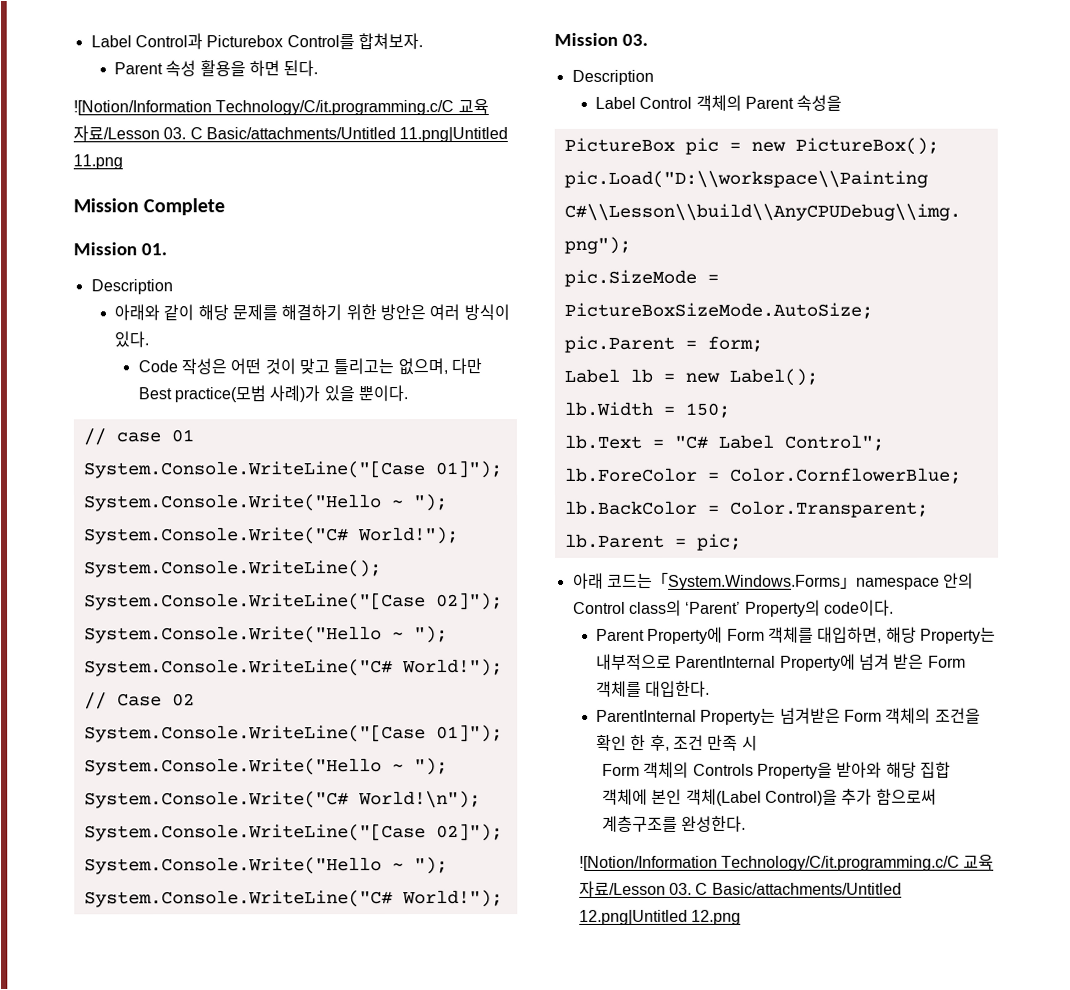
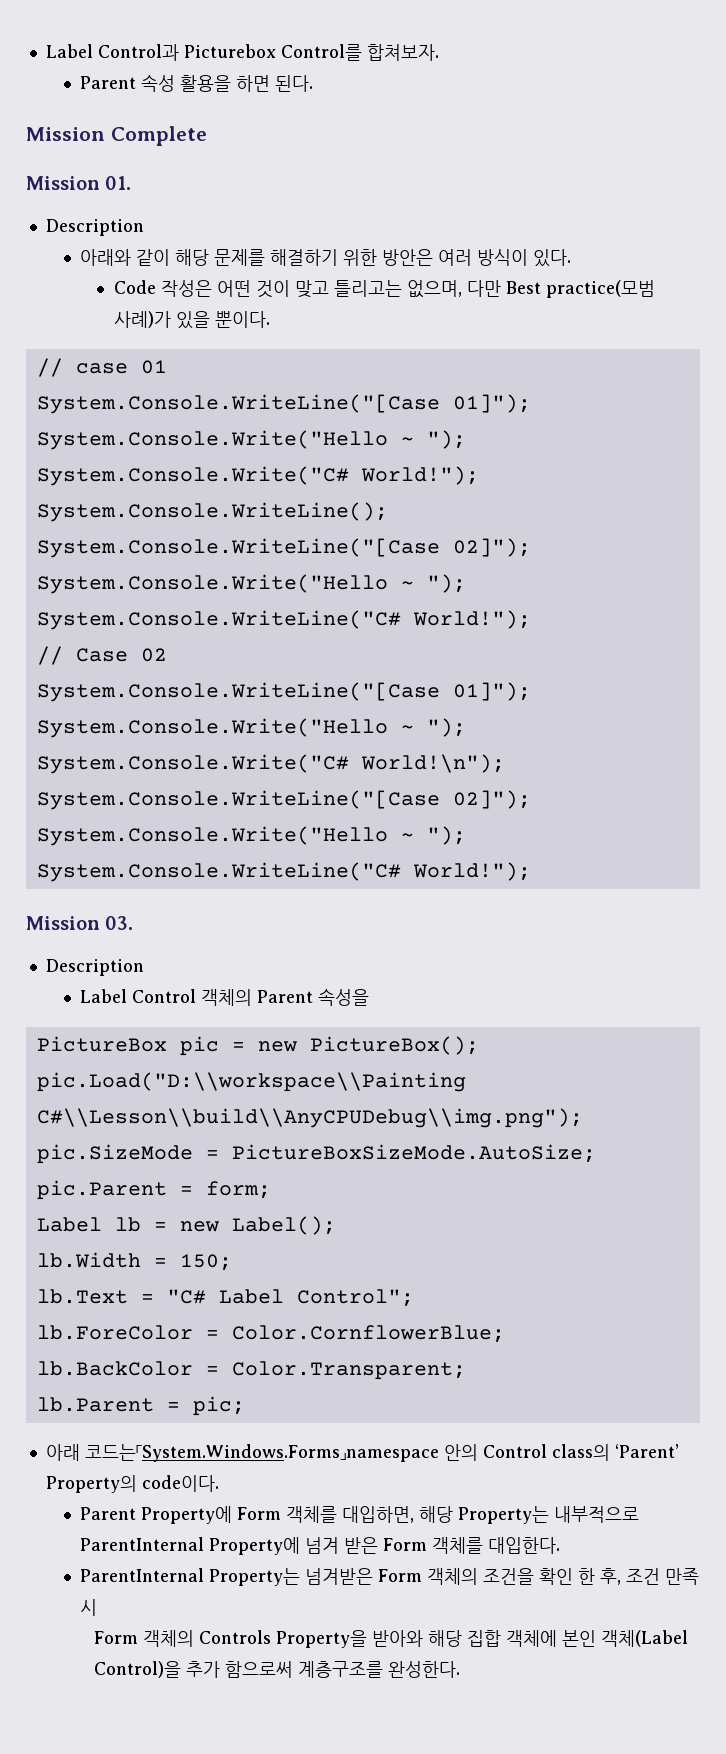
- ![Notion/Information Technology/C/it.programming.c/C 교육 자료/Lesson 03. C Basic/attachments/Untitled 11.png|Untitled 11.png
- ![Notion/Information Technology/C/it.programming.c/C 교육 자료/Lesson 03. C Basic/attachments/Untitled 12.png|Untitled 12.png

